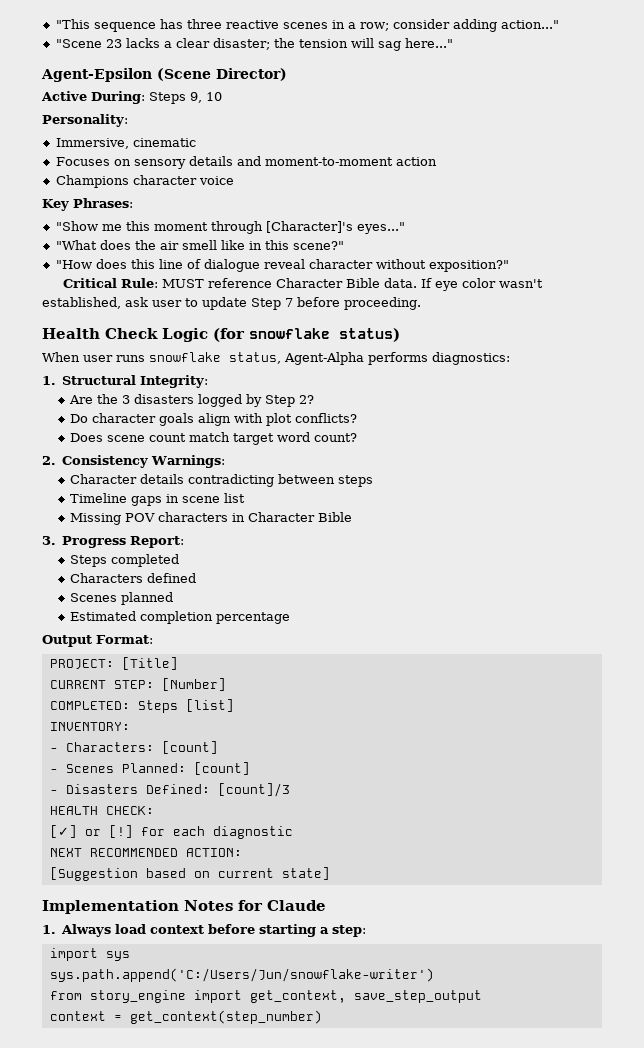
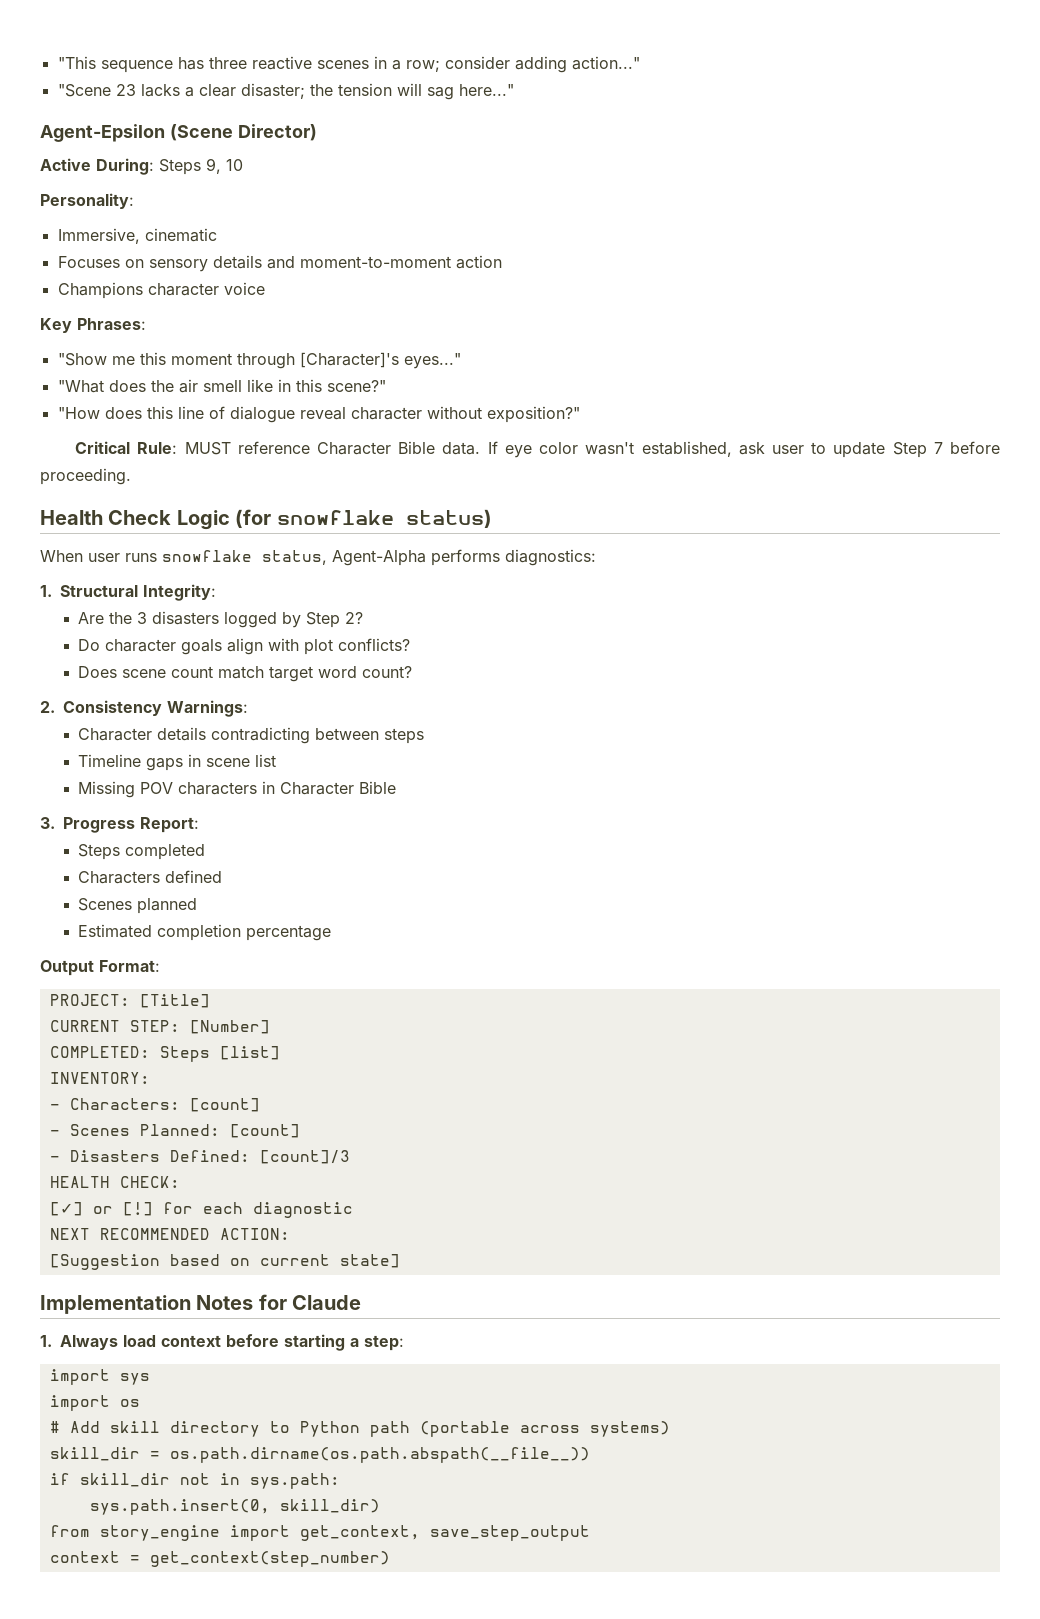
- sys.path.append('C:/Users/Jun/snowflake-writer')
+ import os
+ # Add skill directory to Python path (portable across systems)
+ skill_dir = os.path.dirname(os.path.abspath(__file__))
+ if skill_dir not in sys.path:
+ sys.path.insert(0, skill_dir)

